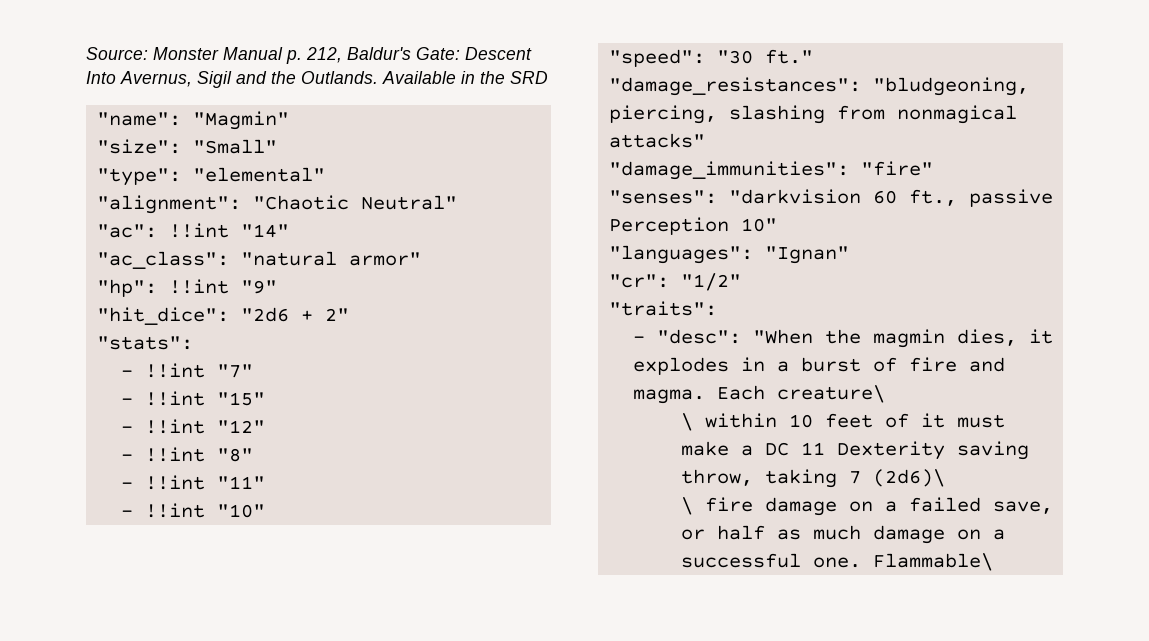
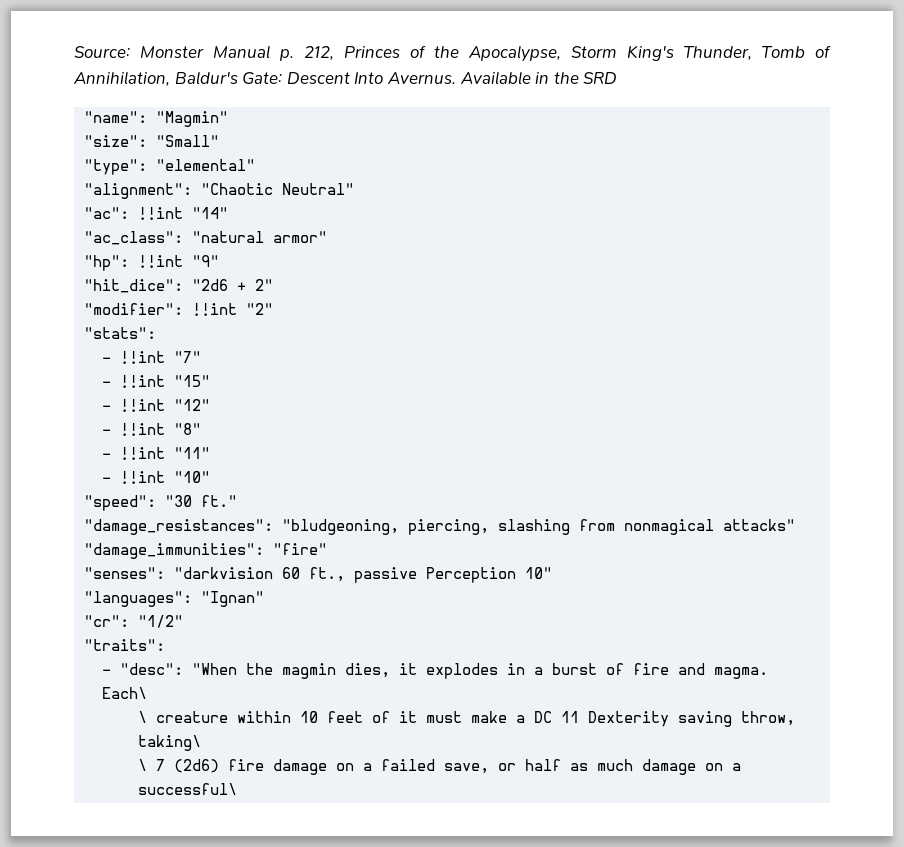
- Source: Monster Manual p. 212, Baldur's Gate: Descent Into Avernus, Sigil and the Outlands.
+ Source: Monster Manual p. 212, Princes of the Apocalypse, Storm King's Thunder, Tomb of Annihilation, Baldur's Gate: Descent Into Avernus.
+ "modifier": !!int "2"
- Each creature\
- \ within 10 feet of it must make a DC 11 Dexterity saving throw, taking 7 (2d6)\
- \ fire damage on a failed save, or half as much damage on a successful one. Flammable\
+ Each\
+ \ creature within 10 feet of it must make a DC 11 Dexterity saving throw, taking\
+ \ 7 (2d6) fire damage on a failed save, or half as much damage on a successful\

